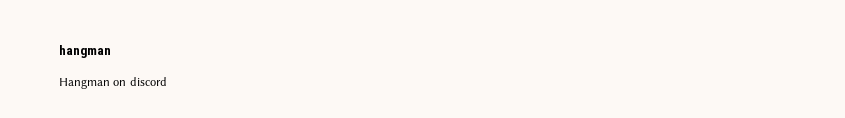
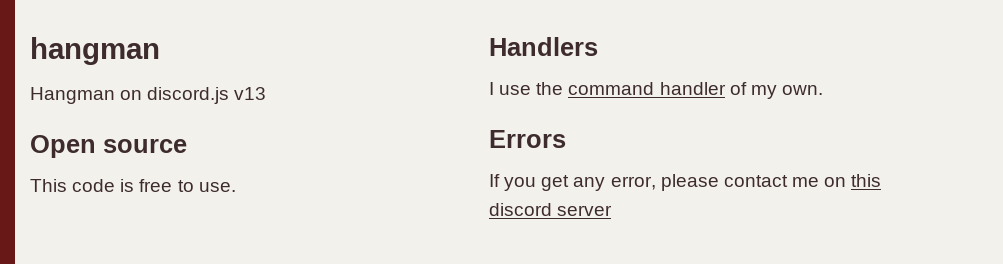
- Hangman on discord
+ Hangman on discord.js v13
+ Open source
+ This code is free to use.
+ Handlers
+ I use the command handler of my own.
+ Errors
+ If you get any error, please contact me on this discord server

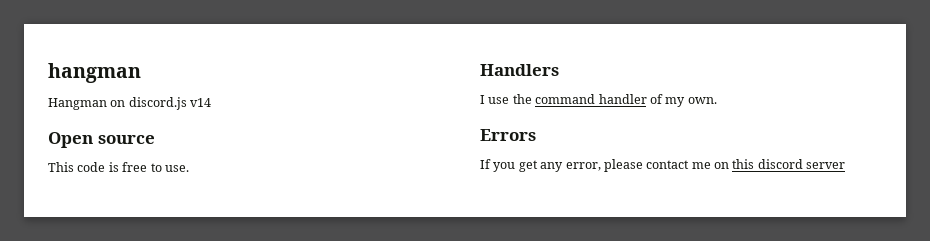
- Hangman on discord.js v13
+ Hangman on discord.js v14

